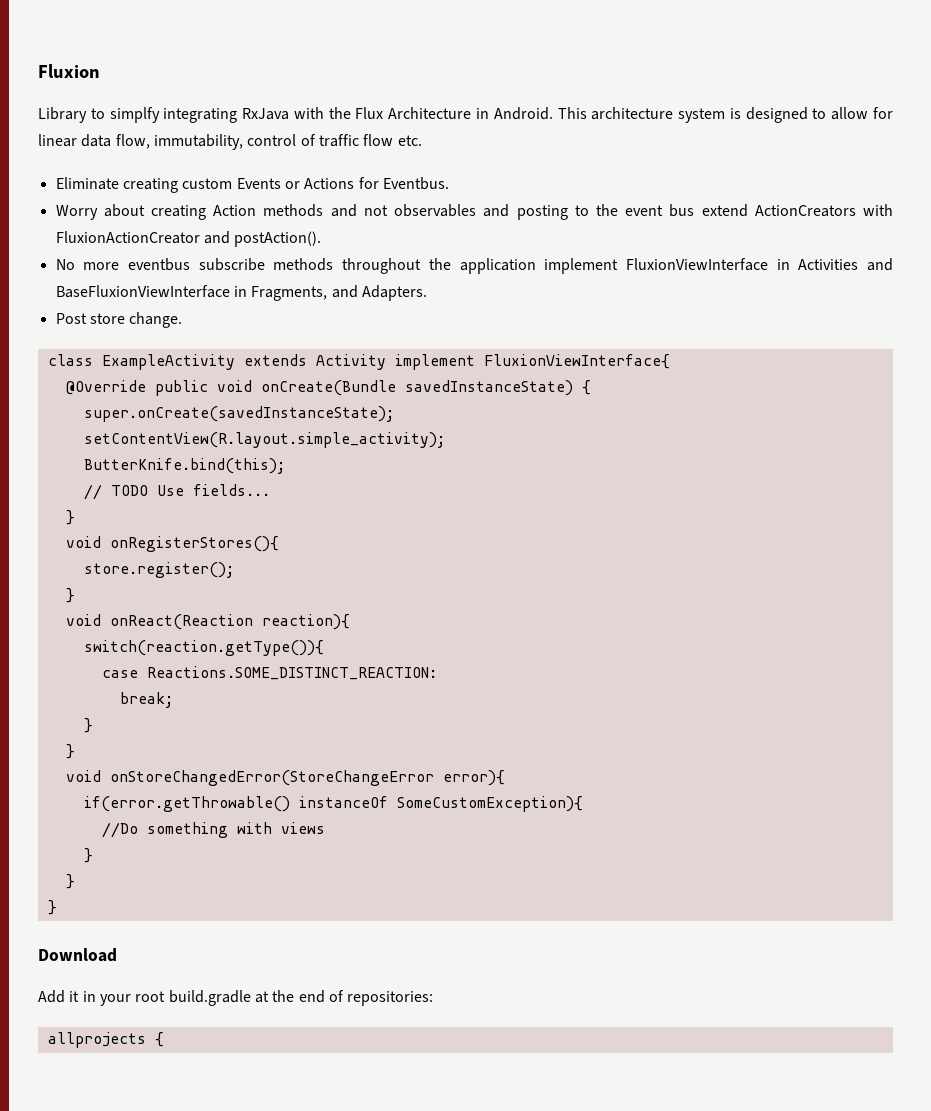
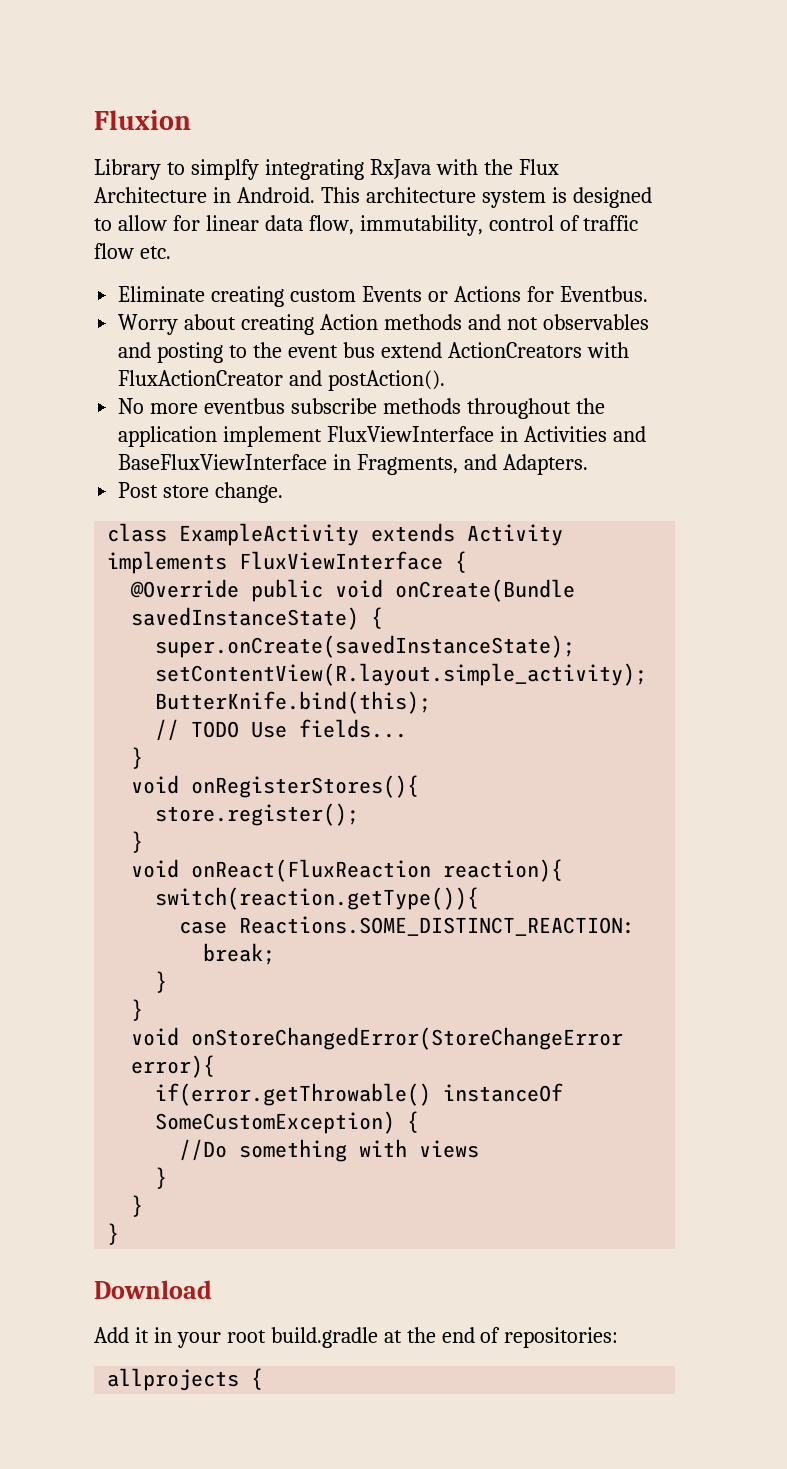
- Worry about creating Action methods and not observables and posting to the event bus extend ActionCreators with FluxionActionCreator and postAction().
+ Worry about creating Action methods and not observables and posting to the event bus extend ActionCreators with FluxActionCreator and postAction().
- No more eventbus subscribe methods throughout the application implement FluxionViewInterface in Activities and BaseFluxionViewInterface in Fragments, and Adapters.
+ No more eventbus subscribe methods throughout the application implement FluxViewInterface in Activities and BaseFluxViewInterface in Fragments, and Adapters.
- class ExampleActivity extends Activity implement FluxionViewInterface{
+ class ExampleActivity extends Activity implements FluxViewInterface {
- void onReact(Reaction reaction){
+ void onReact(FluxReaction reaction){
- if(error.getThrowable() instanceOf SomeCustomException){
+ if(error.getThrowable() instanceOf SomeCustomException) {

